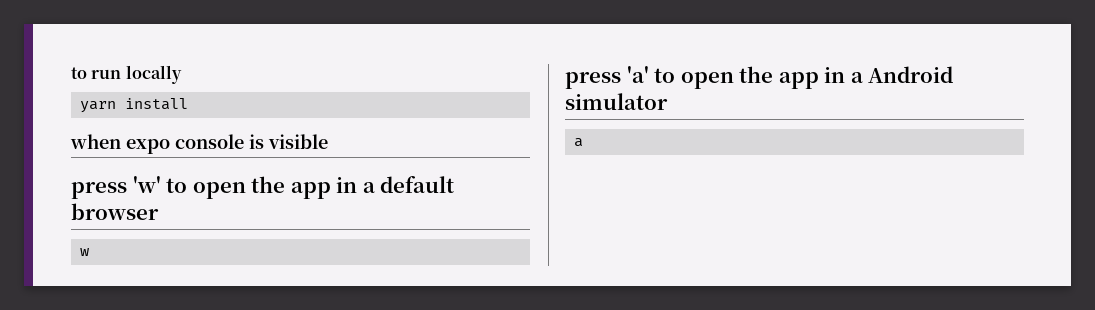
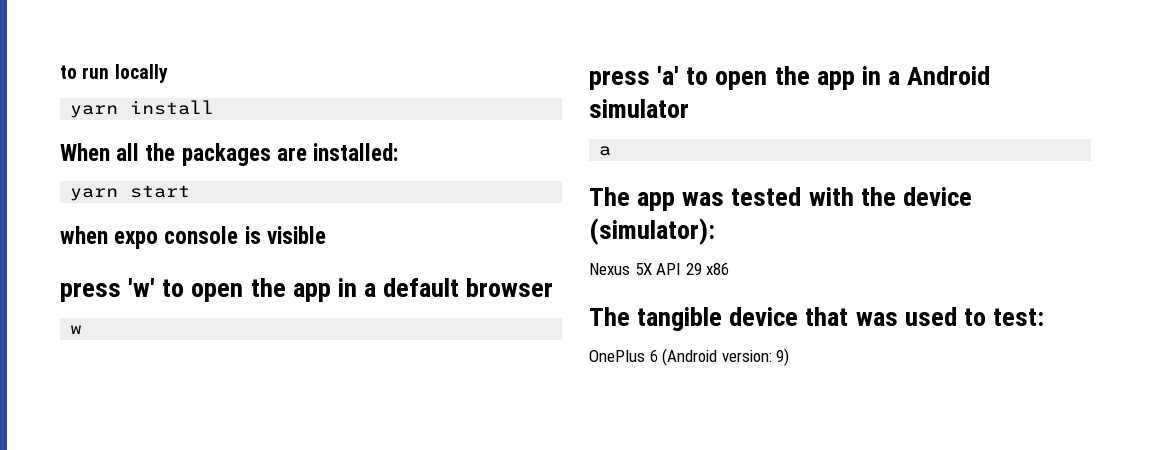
+ When all the packages are installed:
+ yarn start
+ The app was tested with the device (simulator):
+ Nexus 5X API 29 x86
+ The tangible device that was used to test:
+ OnePlus 6 (Android version: 9)

